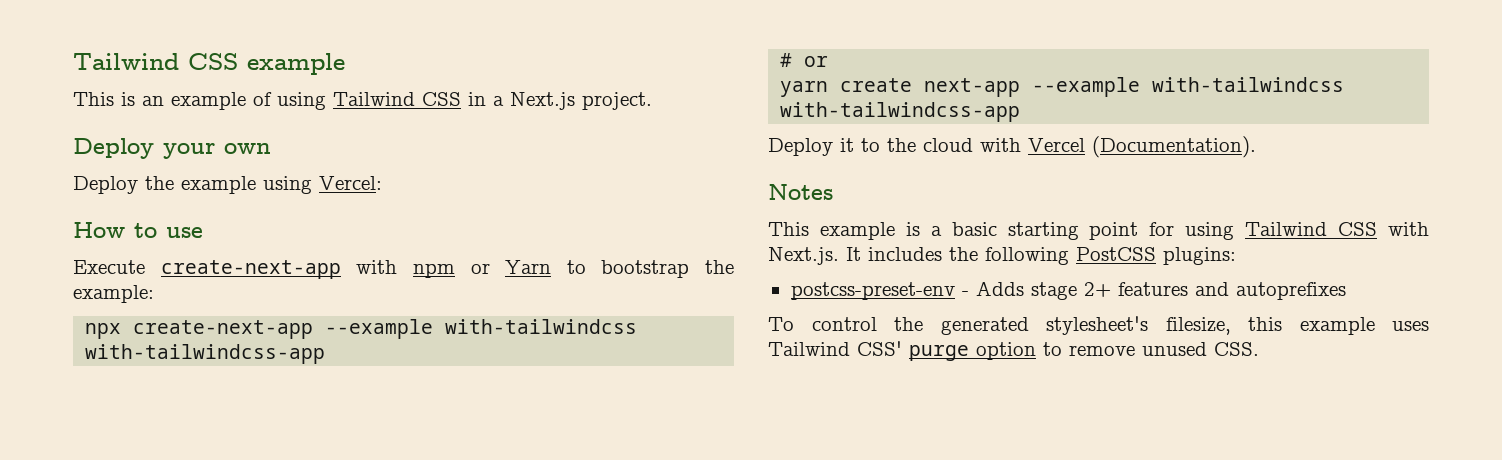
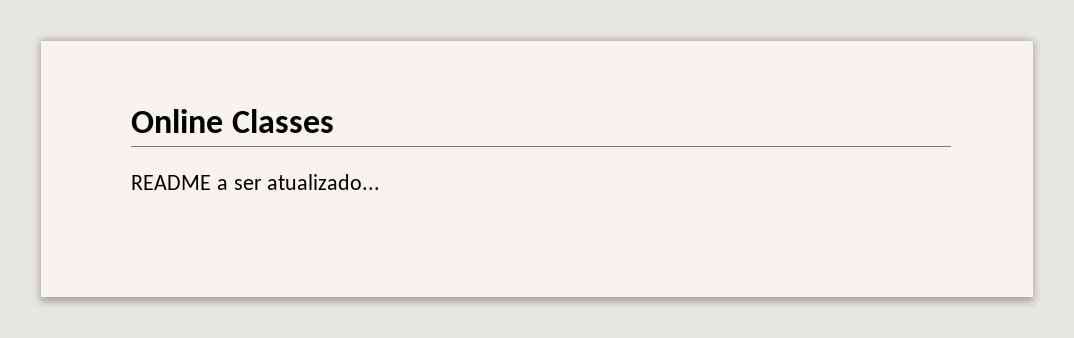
- Tailwind CSS example
- This is an example of using Tailwind CSS in a Next.js project.
- Deploy your own
- Deploy the example using Vercel:
- How to use
- Execute create-next-app with npm or Yarn to bootstrap the example:
- npx create-next-app --example with-tailwindcss with-tailwindcss-app
- # or
- yarn create next-app --example with-tailwindcss with-tailwindcss-app
- Deploy it to the cloud with Vercel (Documentation).
- Notes
- This example is a basic starting point for using Tailwind CSS with Next.js. It includes the following PostCSS plugins:
- postcss-preset-env - Adds stage 2+ features and autoprefixes
- To control the generated stylesheet's filesize, this example uses Tailwind CSS' purge option to remove unused CSS.
+ Online Classes
+ README a ser atualizado...

